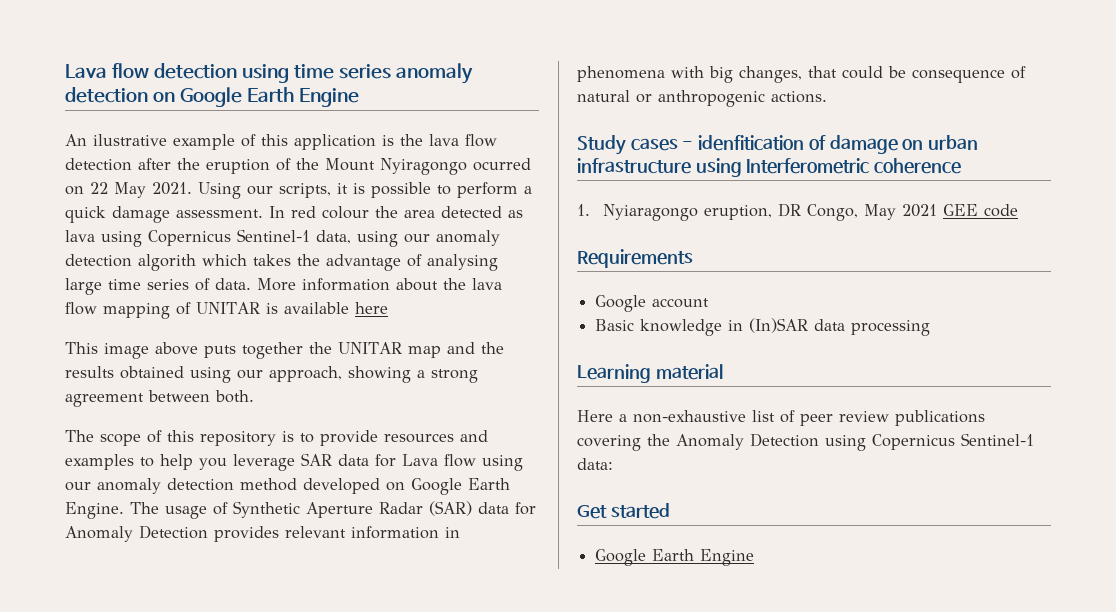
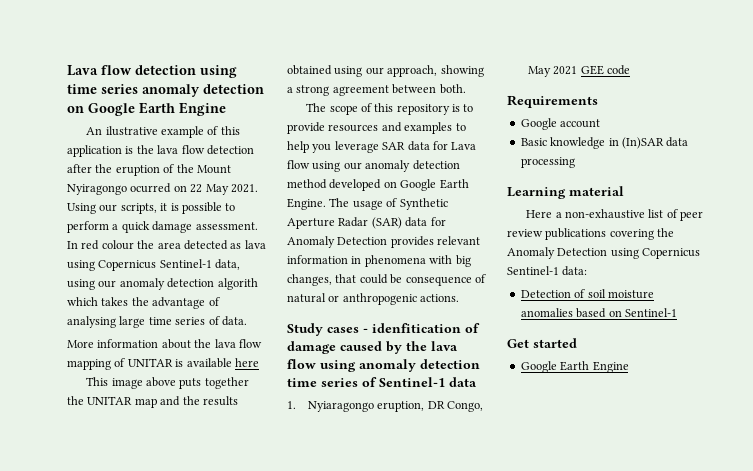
- In red colour the area detected as lava using Copernicus Sentinel-1 data, using our anomaly detection algorith which takes the advantage of analysing large time series of data. More information about the lava flow mapping of UNITAR is available here
+ In red colour the area detected as lava using Copernicus Sentinel-1 data, using our anomaly detection algorith which takes the advantage of analysing large time series of data.
+ More information about the lava flow mapping of UNITAR is available here
- Study cases - idenfitication of damage on urban infrastructure using Interferometric coherence
+ Study cases - idenfitication of damage caused by the lava flow using anomaly detection time series of Sentinel-1 data
+ Detection of soil moisture anomalies based on Sentinel-1

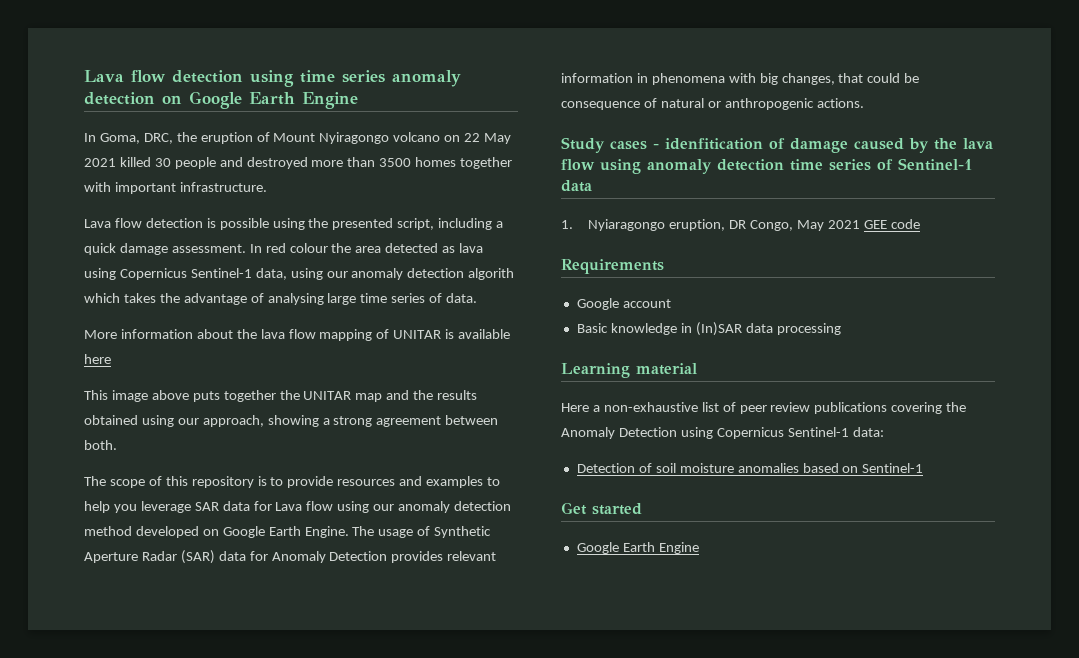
- An ilustrative example of this application is the lava flow detection after the eruption of the Mount Nyiragongo ocurred on 22 May 2021. Using our scripts, it is possible to perform a quick damage assessment.
+ In Goma, DRC, the eruption of Mount Nyiragongo volcano on 22 May 2021 killed 30 people and destroyed more than 3500 homes together with important infrastructure.
+ Lava flow detection is possible using the presented script, including a quick damage assessment.

